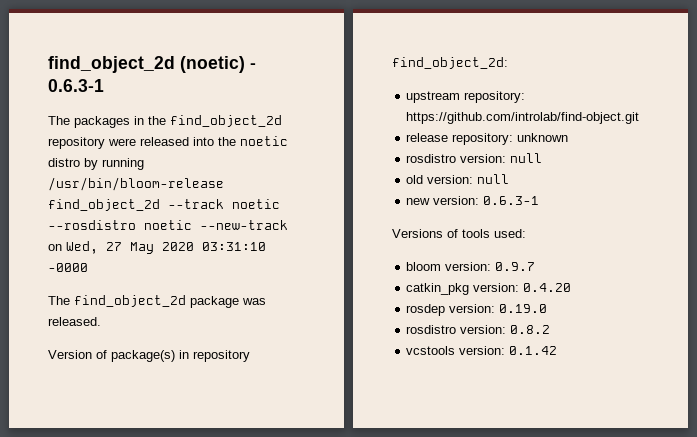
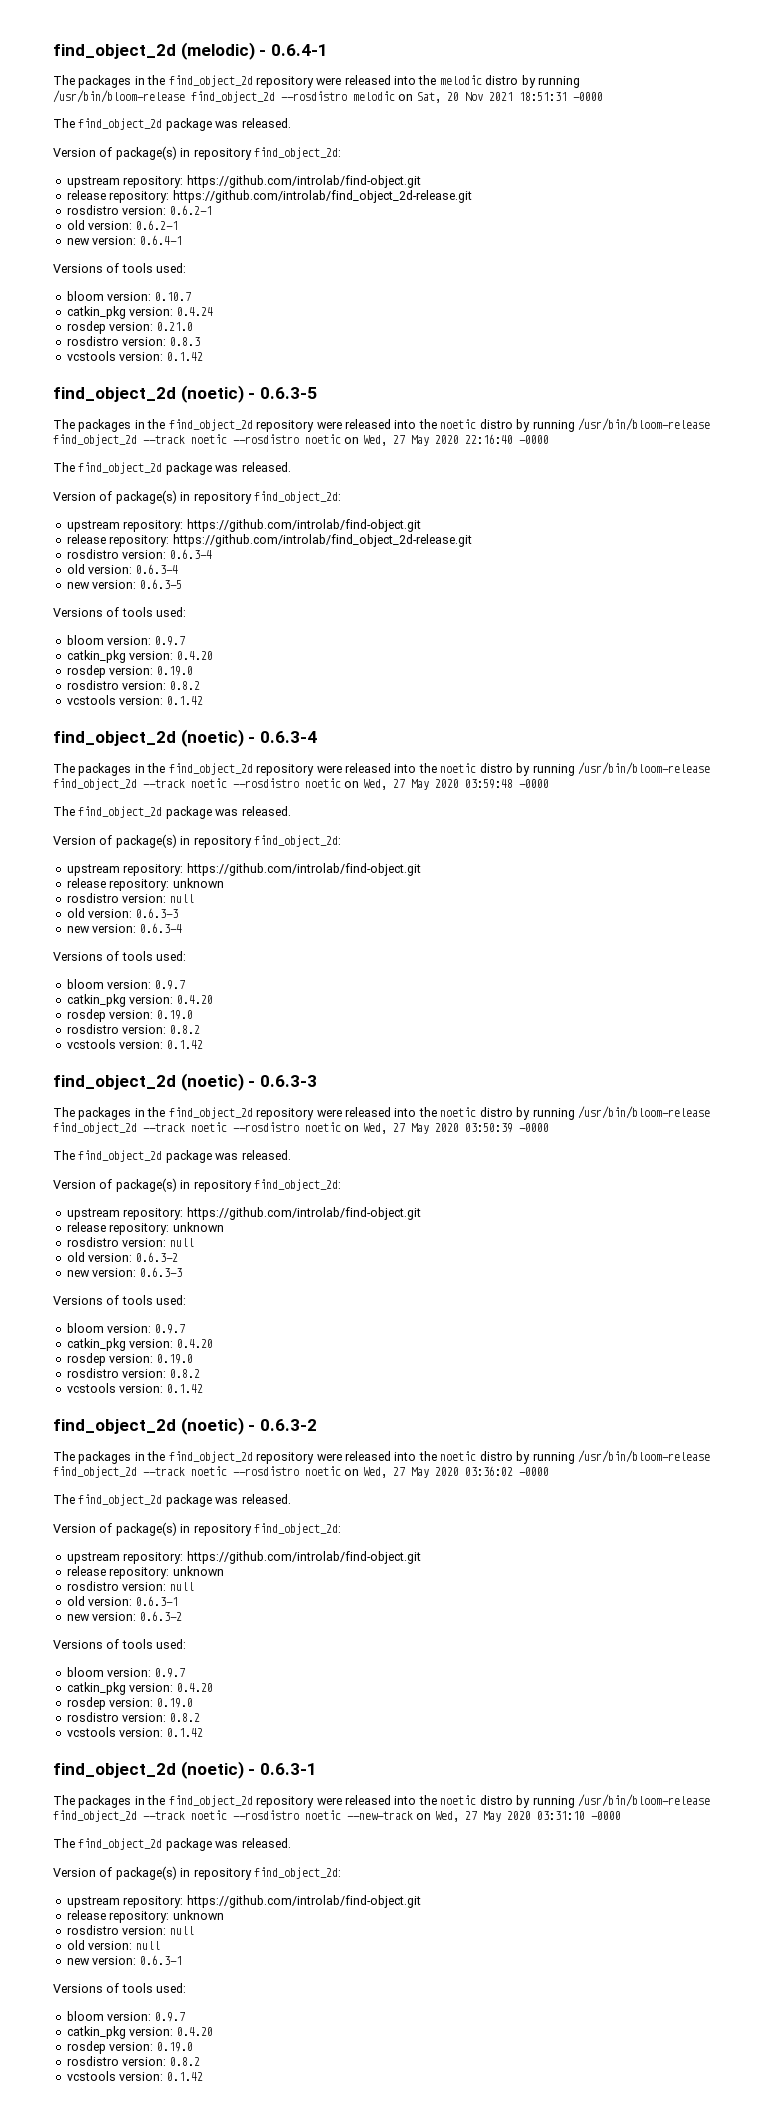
+ find_object_2d (melodic) - 0.6.4-1
+ The packages in the find_object_2d repository were released into the melodic distro by running /usr/bin/bloom-release find_object_2d --rosdistro melodic on Sat, 20 Nov 2021 18:51:31 -0000
+ The find_object_2d package was released.
+ Version of package(s) in repository find_object_2d:
+ upstream repository: https://github.com/introlab/find-object.git
+ release repository: https://github.com/introlab/find_object_2d-release.git
+ rosdistro version: 0.6.2-1
+ old version: 0.6.2-1
+ new version: 0.6.4-1
+ Versions of tools used:
+ bloom version: 0.10.7
+ catkin_pkg version: 0.4.24
+ rosdep version: 0.21.0
+ rosdistro version: 0.8.3
+ vcstools version: 0.1.42
+ find_object_2d (noetic) - 0.6.3-5
+ The packages in the find_object_2d repository were released into the noetic distro by running /usr/bin/bloom-release find_object_2d --track noetic --rosdistro noetic on Wed, 27 May 2020 22:16:40 -0000
+ The find_object_2d package was released.
+ Version of package(s) in repository find_object_2d:
+ upstream repository: https://github.com/introlab/find-object.git
+ release repository: https://github.com/introlab/find_object_2d-release.git
+ rosdistro version: 0.6.3-4
+ old version: 0.6.3-4
+ new version: 0.6.3-5
+ Versions of tools used:
+ bloom version: 0.9.7
+ catkin_pkg version: 0.4.20
+ rosdep version: 0.19.0
+ rosdistro version: 0.8.2
+ vcstools version: 0.1.42
+ find_object_2d (noetic) - 0.6.3-4
+ The packages in the find_object_2d repository were released into the noetic distro by running /usr/bin/bloom-release find_object_2d --track noetic --rosdistro noetic on Wed, 27 May 2020 03:59:48 -0000
+ The find_object_2d package was released.
+ Version of package(s) in repository find_object_2d:
+ upstream repository: https://github.com/introlab/find-object.git
+ release repository: unknown
+ rosdistro version: null
+ old version: 0.6.3-3
+ new version: 0.6.3-4
+ Versions of tools used:
+ bloom version: 0.9.7
+ catkin_pkg version: 0.4.20
+ rosdep version: 0.19.0
+ rosdistro version: 0.8.2
+ vcstools version: 0.1.42
+ find_object_2d (noetic) - 0.6.3-3
+ The packages in the find_object_2d repository were released into the noetic distro by running /usr/bin/bloom-release find_object_2d --track noetic --rosdistro noetic on Wed, 27 May 2020 03:50:39 -0000
+ The find_object_2d package was released.
+ Version of package(s) in repository find_object_2d:
+ upstream repository: https://github.com/introlab/find-object.git
+ release repository: unknown
+ rosdistro version: null
+ old version: 0.6.3-2
+ new version: 0.6.3-3
+ Versions of tools used:
+ bloom version: 0.9.7
+ catkin_pkg version: 0.4.20
+ rosdep version: 0.19.0
+ rosdistro version: 0.8.2
+ vcstools version: 0.1.42
+ find_object_2d (noetic) - 0.6.3-2
+ The packages in the find_object_2d repository were released into the noetic distro by running /usr/bin/bloom-release find_object_2d --track noetic --rosdistro noetic on Wed, 27 May 2020 03:36:02 -0000
+ The find_object_2d package was released.
+ Version of package(s) in repository find_object_2d:
+ upstream repository: https://github.com/introlab/find-object.git
+ release repository: unknown
+ rosdistro version: null
+ old version: 0.6.3-1
+ new version: 0.6.3-2
+ Versions of tools used:
+ bloom version: 0.9.7
+ catkin_pkg version: 0.4.20
+ rosdep version: 0.19.0
+ rosdistro version: 0.8.2
+ vcstools version: 0.1.42

